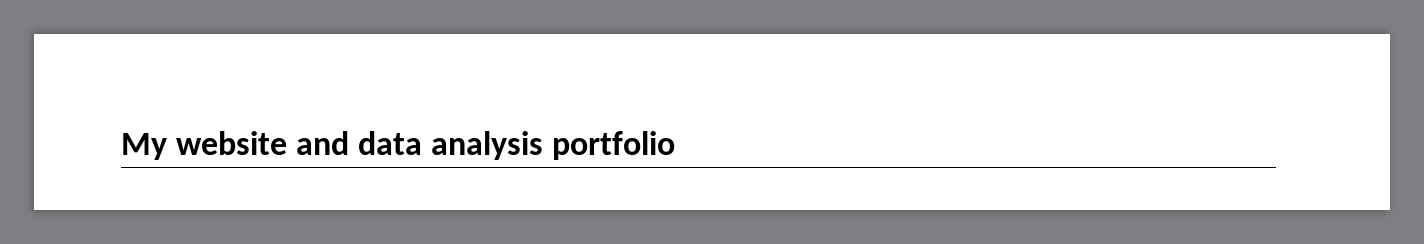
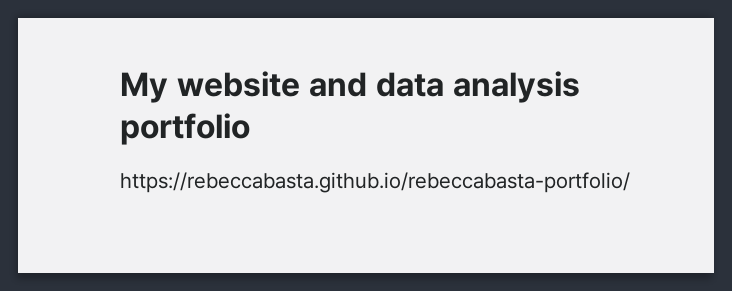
+ https://rebeccabasta.github.io/rebeccabasta-portfolio/

